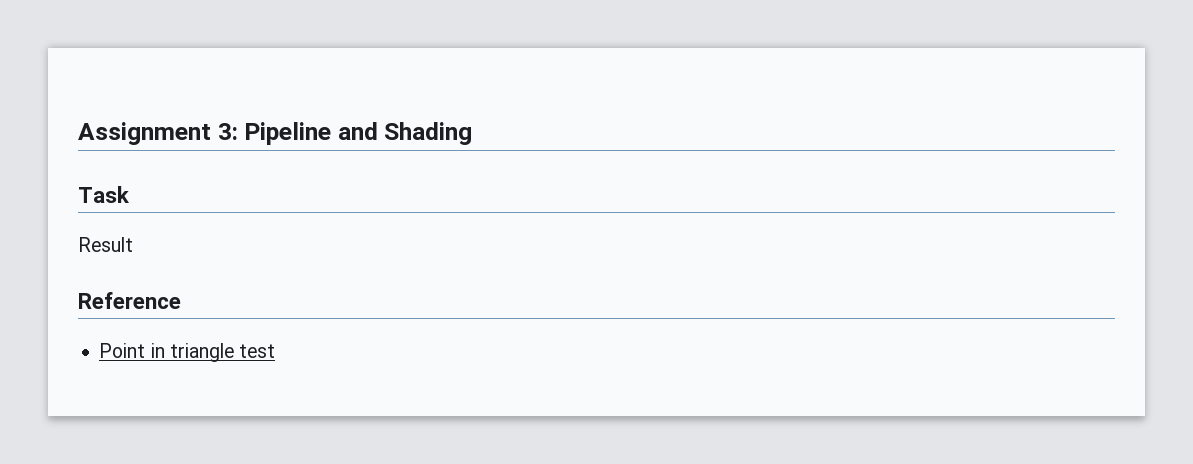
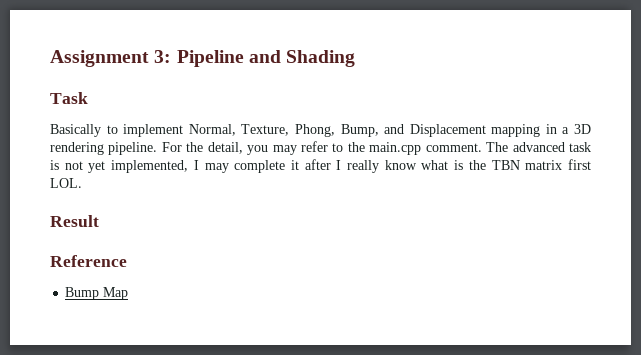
+ Basically to implement Normal, Texture, Phong, Bump, and Displacement mapping in a 3D rendering pipeline. For the detail, you may refer to the main.cpp comment. The advanced task is not yet implemented, I may complete it after I really know what is the TBN matrix first LOL.
  Result
  Reference
- Point in triangle test
+ Bump Map

